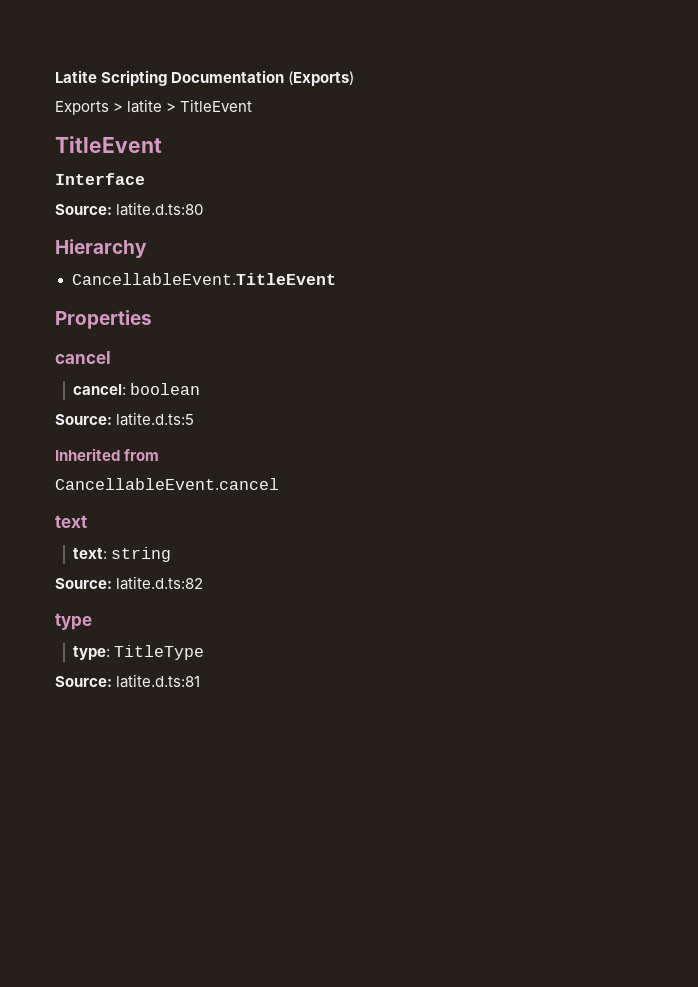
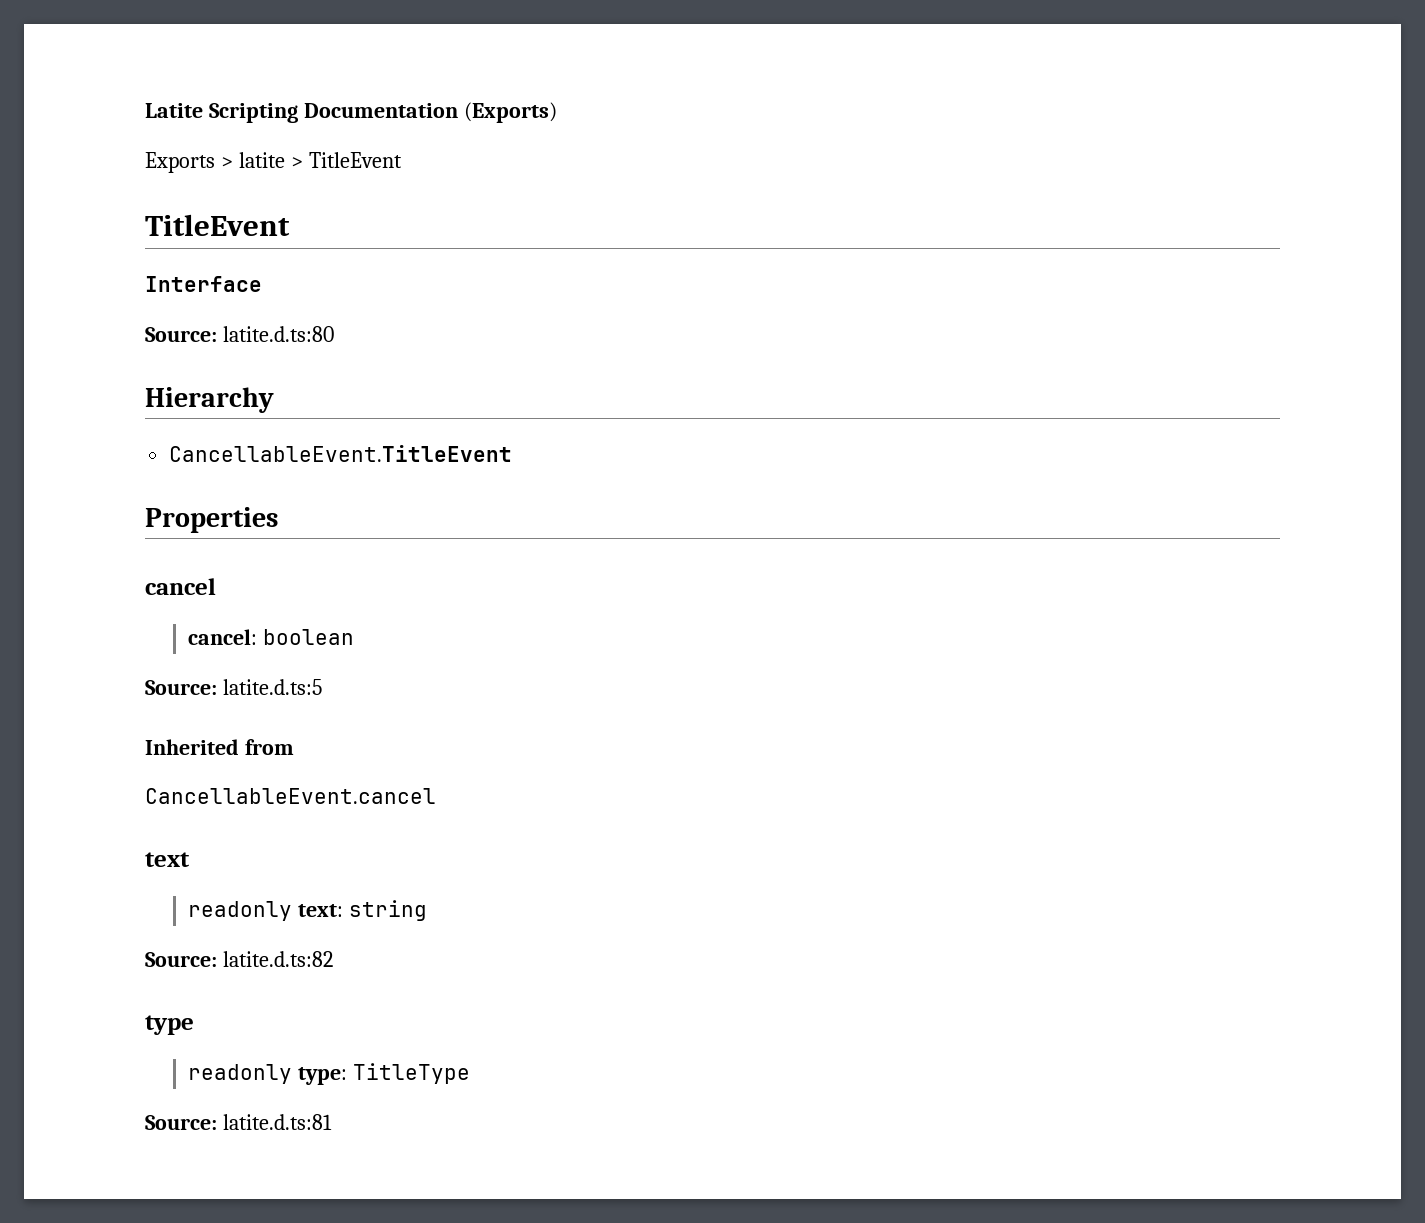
- text: string
+ readonly text: string
- type: TitleType
+ readonly type: TitleType

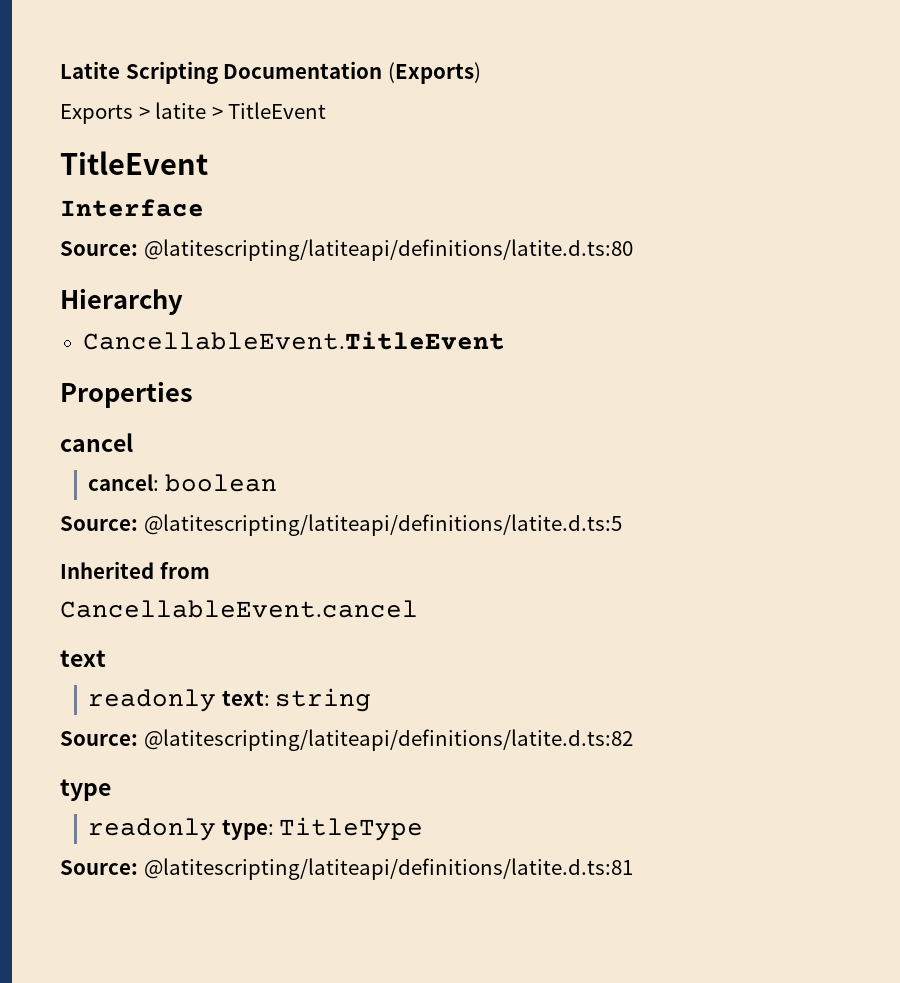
- Source: latite.d.ts:80
+ Source: @latitescripting/latiteapi/definitions/latite.d.ts:80
- Source: latite.d.ts:5
+ Source: @latitescripting/latiteapi/definitions/latite.d.ts:5
- Source: latite.d.ts:82
+ Source: @latitescripting/latiteapi/definitions/latite.d.ts:82
- Source: latite.d.ts:81
+ Source: @latitescripting/latiteapi/definitions/latite.d.ts:81

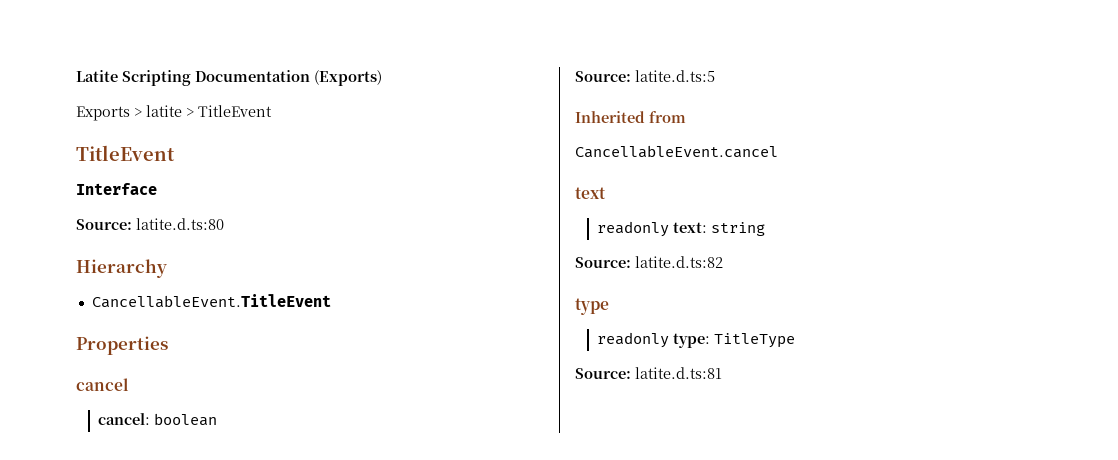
- Source: @latitescripting/latiteapi/definitions/latite.d.ts:80
+ Source: latite.d.ts:80
- Source: @latitescripting/latiteapi/definitions/latite.d.ts:5
+ Source: latite.d.ts:5
- Source: @latitescripting/latiteapi/definitions/latite.d.ts:82
+ Source: latite.d.ts:82
- Source: @latitescripting/latiteapi/definitions/latite.d.ts:81
+ Source: latite.d.ts:81

